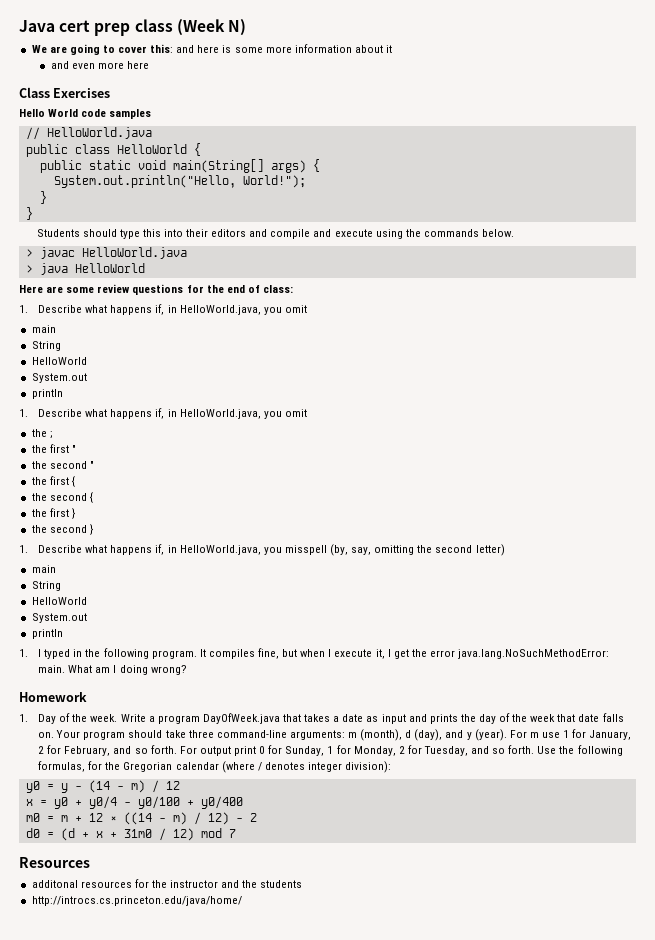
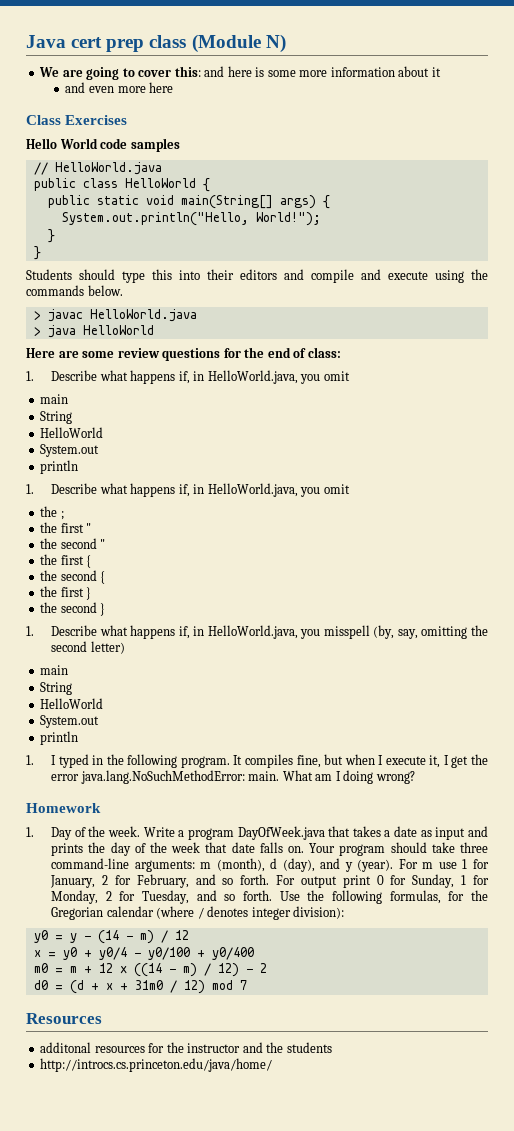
- Java cert prep class (Week N)
+ Java cert prep class (Module N)

